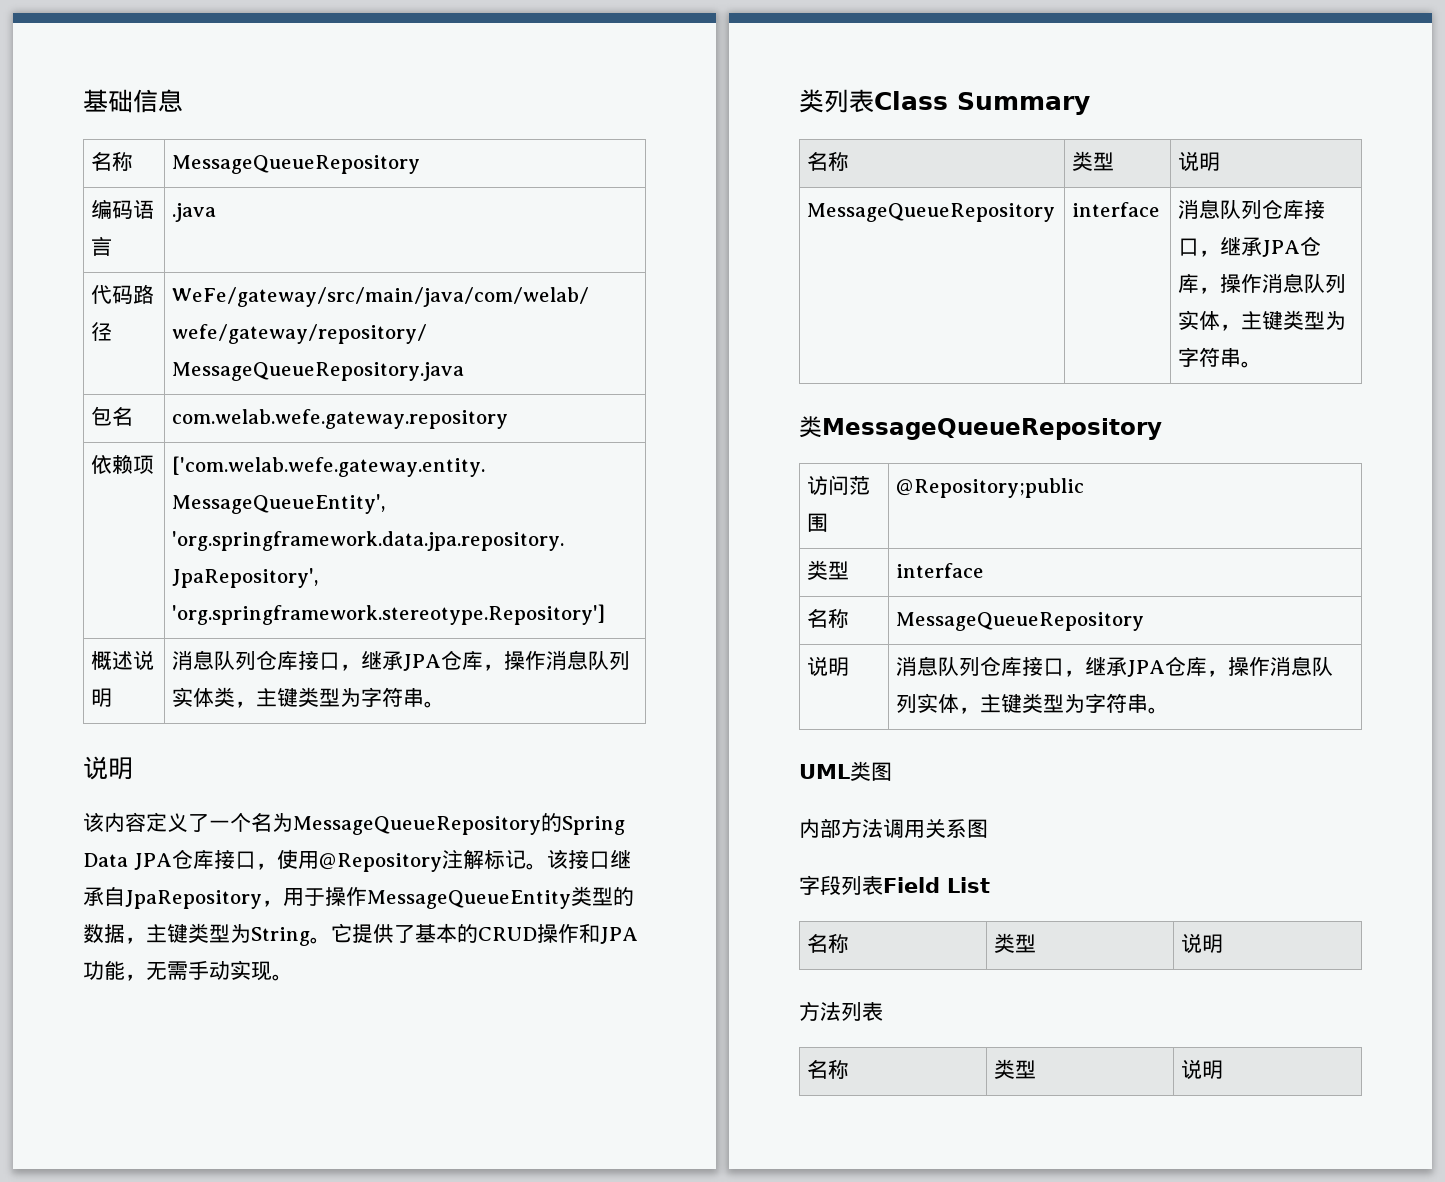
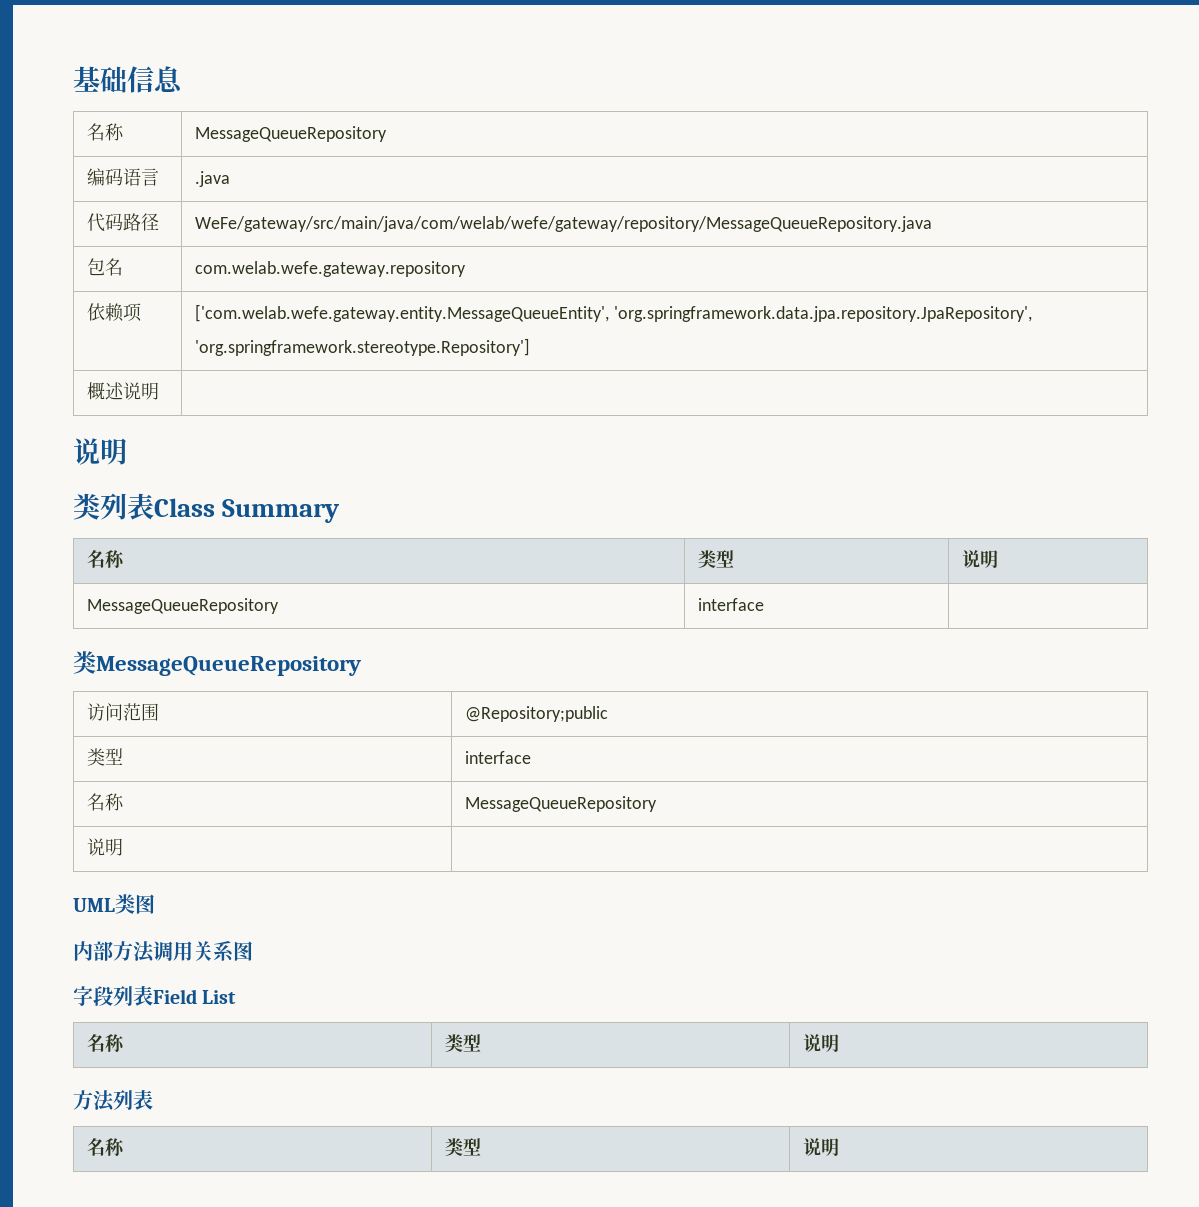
- 概述说明 | 消息队列仓库接口，继承JPA仓库，操作消息队列实体类，主键类型为字符串。
+ 概述说明 |
  说明
- 该内容定义了一个名为MessageQueueRepository的Spring Data JPA仓库接口，使用@Repository注解标记。该接口继承自JpaRepository，用于操作MessageQueueEntity类型的数据，主键类型为String。它提供了基本的CRUD操作和JPA功能，无需手动实现。
- MessageQueueRepository | interface | 消息队列仓库接口，继承JPA仓库，操作消息队列实体，主键类型为字符串。
+ MessageQueueRepository | interface |
  类型 | interface
  名称 | MessageQueueRepository
- 说明 | 消息队列仓库接口，继承JPA仓库，操作消息队列实体，主键类型为字符串。
+ 说明 |

